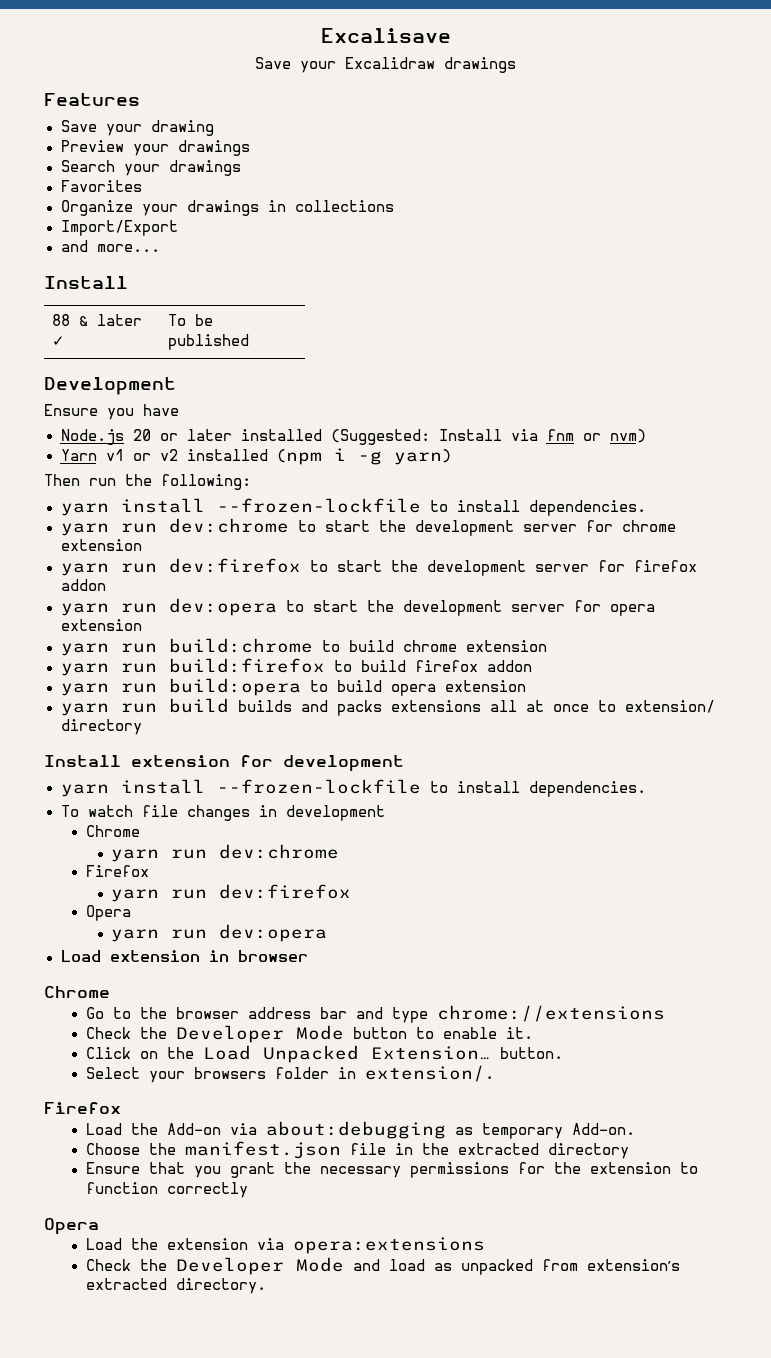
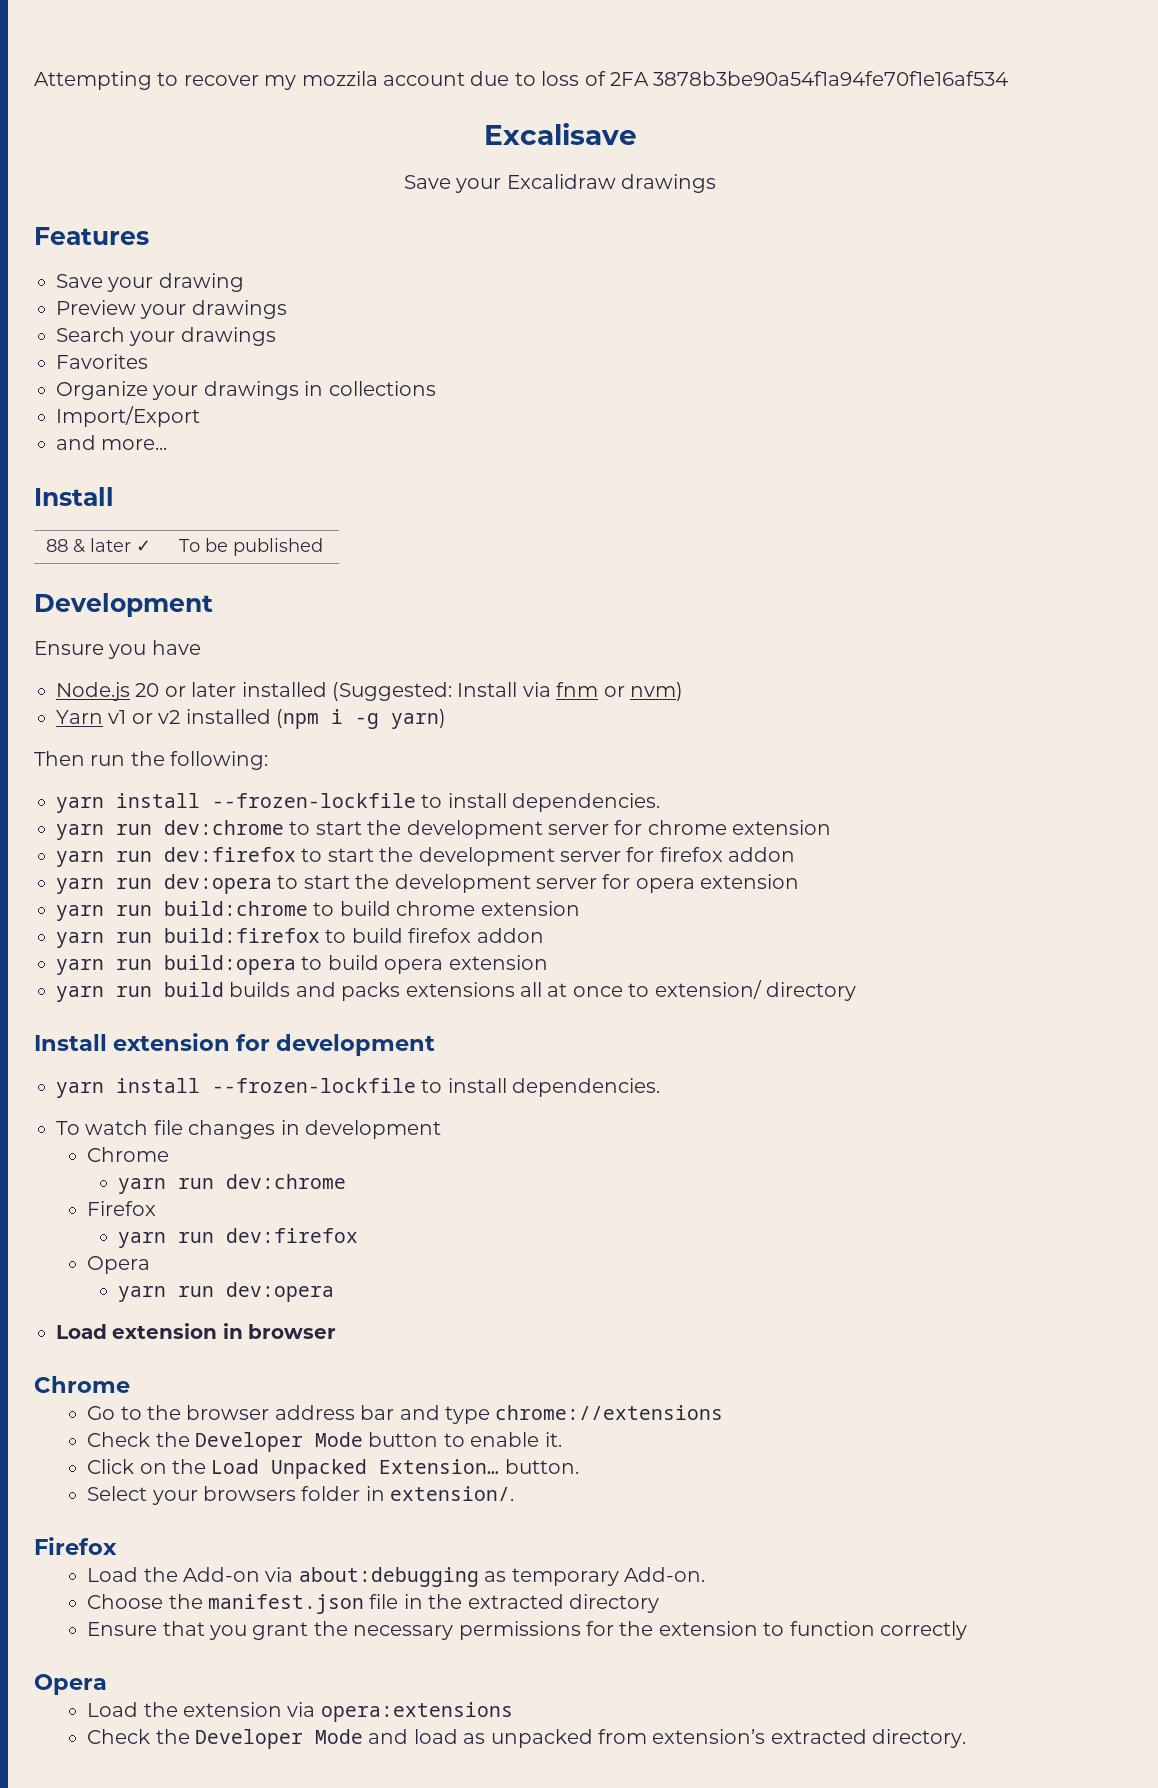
+ Attempting to recover my mozzila account due to loss of 2FA 3878b3be90a54f1a94fe70f1e16af534

